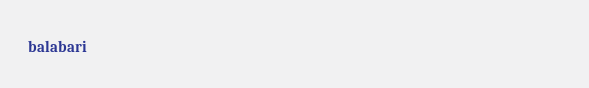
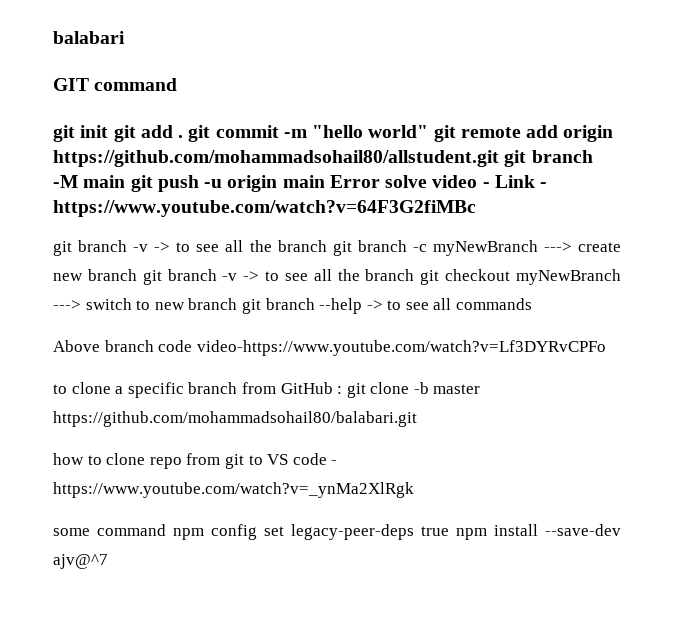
+ GIT command
+ git init git add . git commit -m "hello world" git remote add origin https://github.com/mohammadsohail80/allstudent.git git branch -M main git push -u origin main Error solve video - Link - https://www.youtube.com/watch?v=64F3G2fiMBc
+ git branch -v -> to see all the branch git branch -c myNewBranch ---> create new branch git branch -v -> to see all the branch git checkout myNewBranch ---> switch to new branch git branch --help -> to see all commands
+ Above branch code video-https://www.youtube.com/watch?v=Lf3DYRvCPFo
+ to clone a specific branch from GitHub : git clone -b master https://github.com/mohammadsohail80/balabari.git
+ how to clone repo from git to VS code - https://www.youtube.com/watch?v=_ynMa2XlRgk
+ some command npm config set legacy-peer-deps true npm install --save-dev ajv@^7

